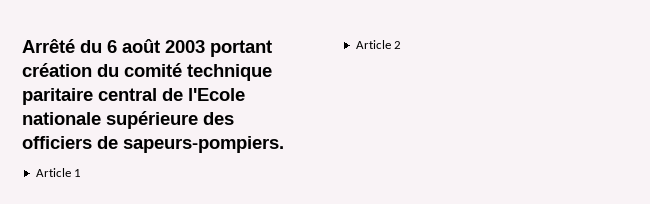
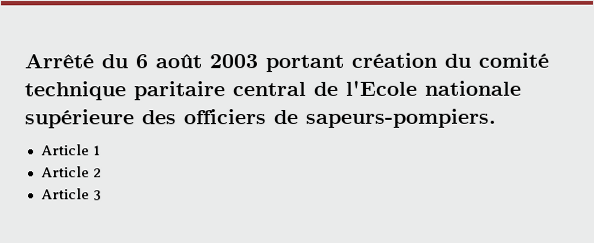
+ Article 3

